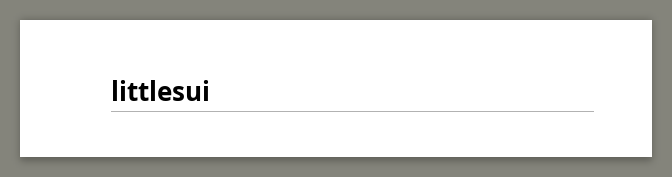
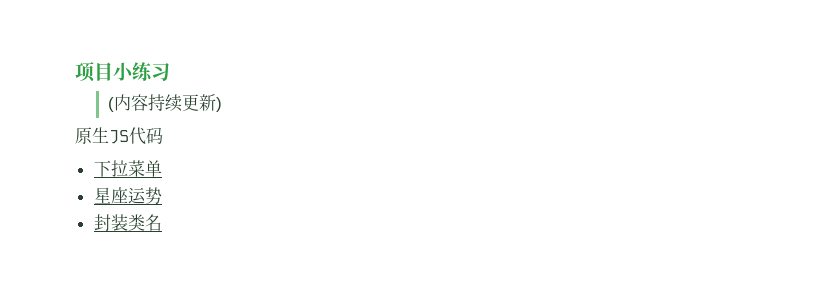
- littlesui
+ 项目小练习
+ (内容持续更新)
+ 原生JS代码
+ 下拉菜单
+ 星座运势
+ 封装类名

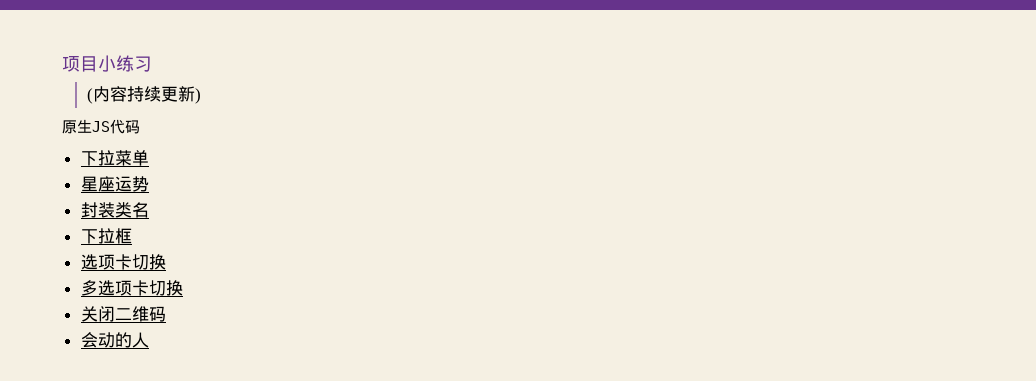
+ 下拉框
+ 选项卡切换
+ 多选项卡切换
+ 关闭二维码
+ 会动的人

